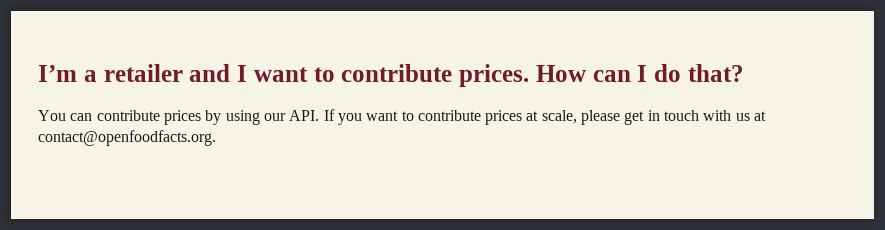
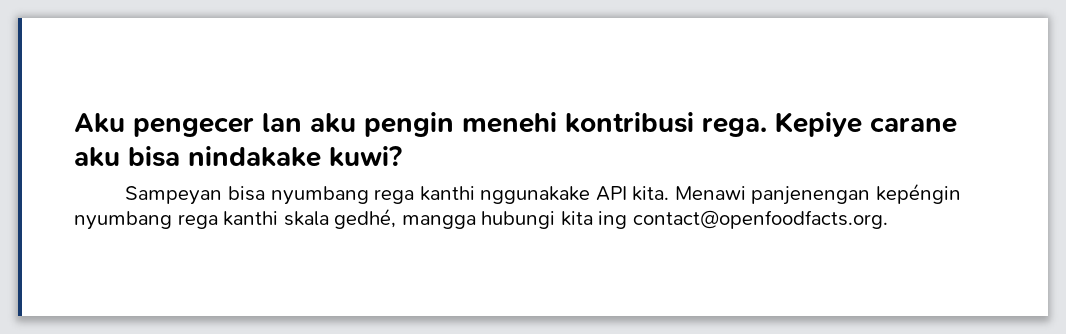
- I’m a retailer and I want to contribute prices. How can I do that?
- You can contribute prices by using our API. If you want to contribute prices at scale, please get in touch with us at contact@openfoodfacts.org.
+ Aku pengecer lan aku pengin menehi kontribusi rega. Kepiye carane aku bisa nindakake kuwi?
+ Sampeyan bisa nyumbang rega kanthi nggunakake API kita. Menawi panjenengan kepéngin nyumbang rega kanthi skala gedhé, mangga hubungi kita ing contact@openfoodfacts.org.

